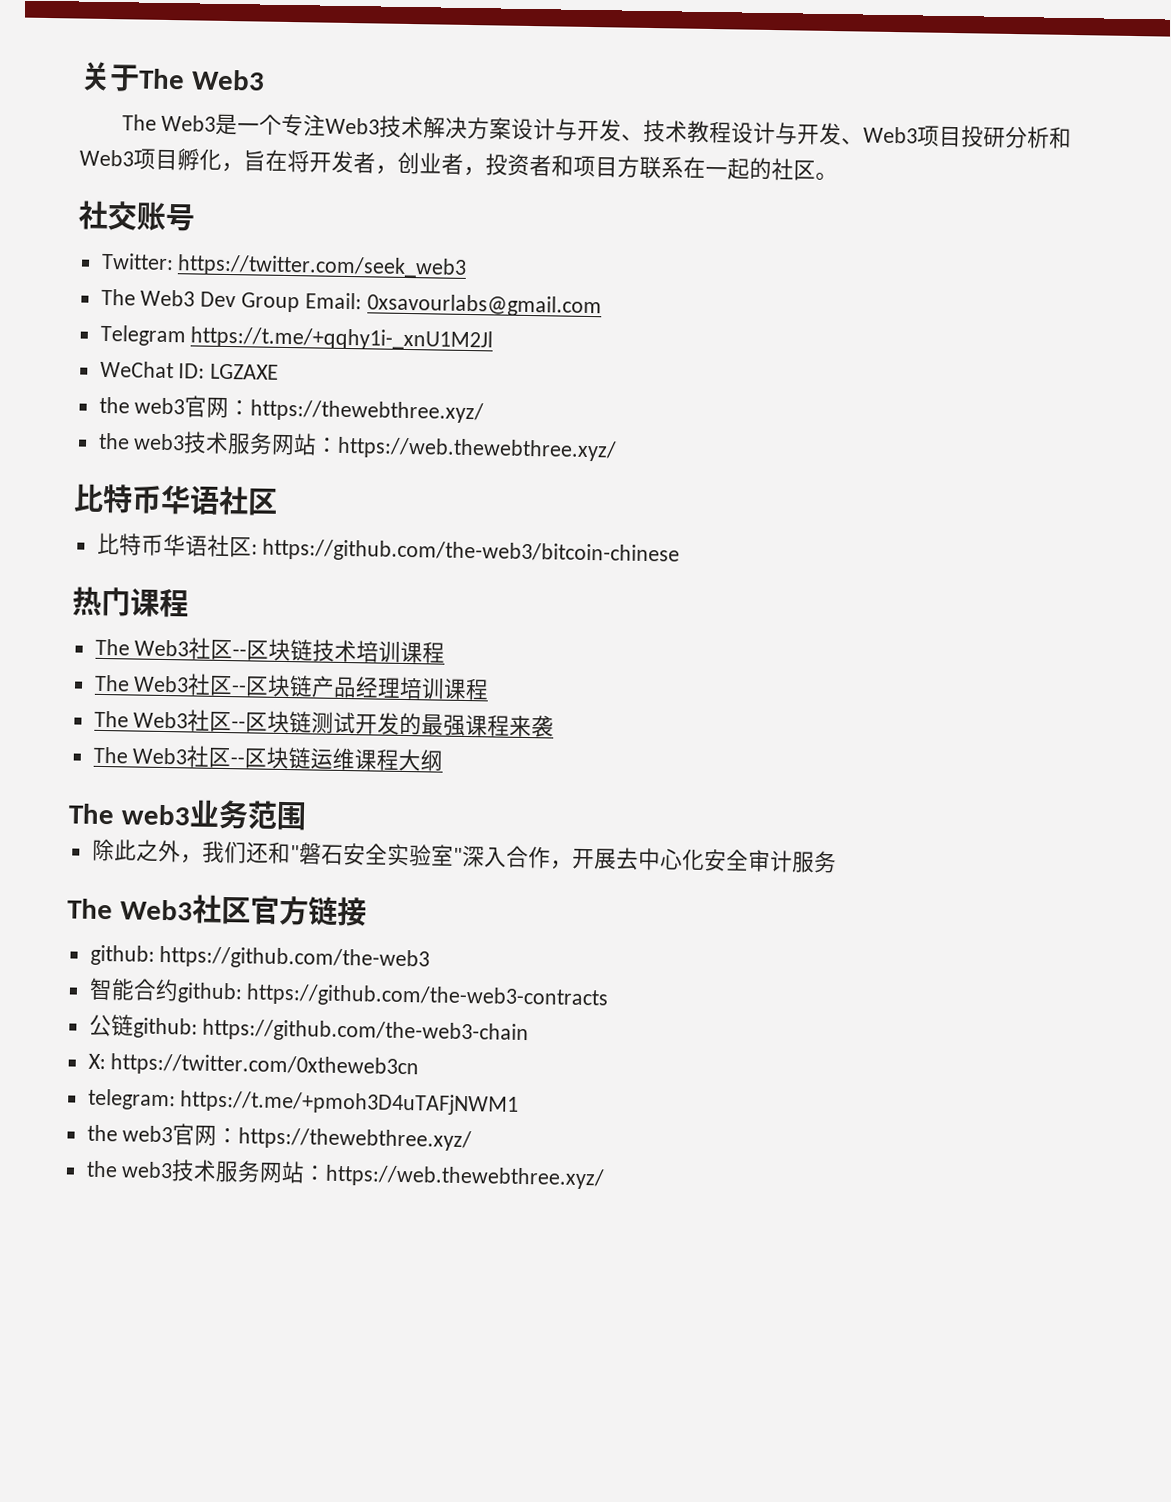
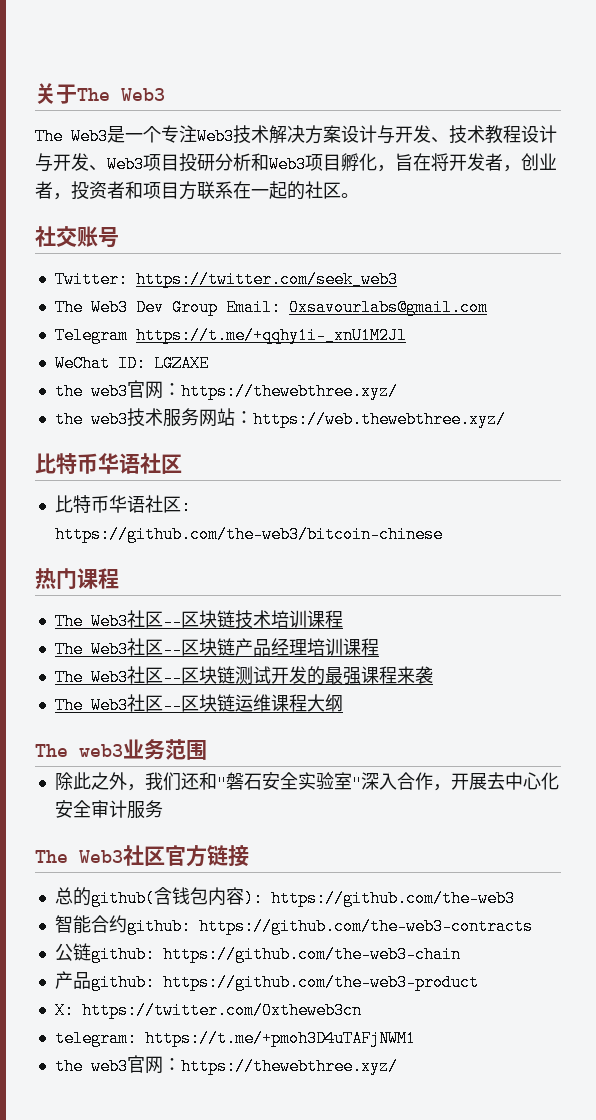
- github: https://github.com/the-web3
+ 总的github(含钱包内容): https://github.com/the-web3
+ 产品github: https://github.com/the-web3-product
  telegram: https://t.me/+pmoh3D4uTAFjNWM1
  the web3官网：https://thewebthree.xyz/
- the web3技术服务网站：https://web.thewebthree.xyz/

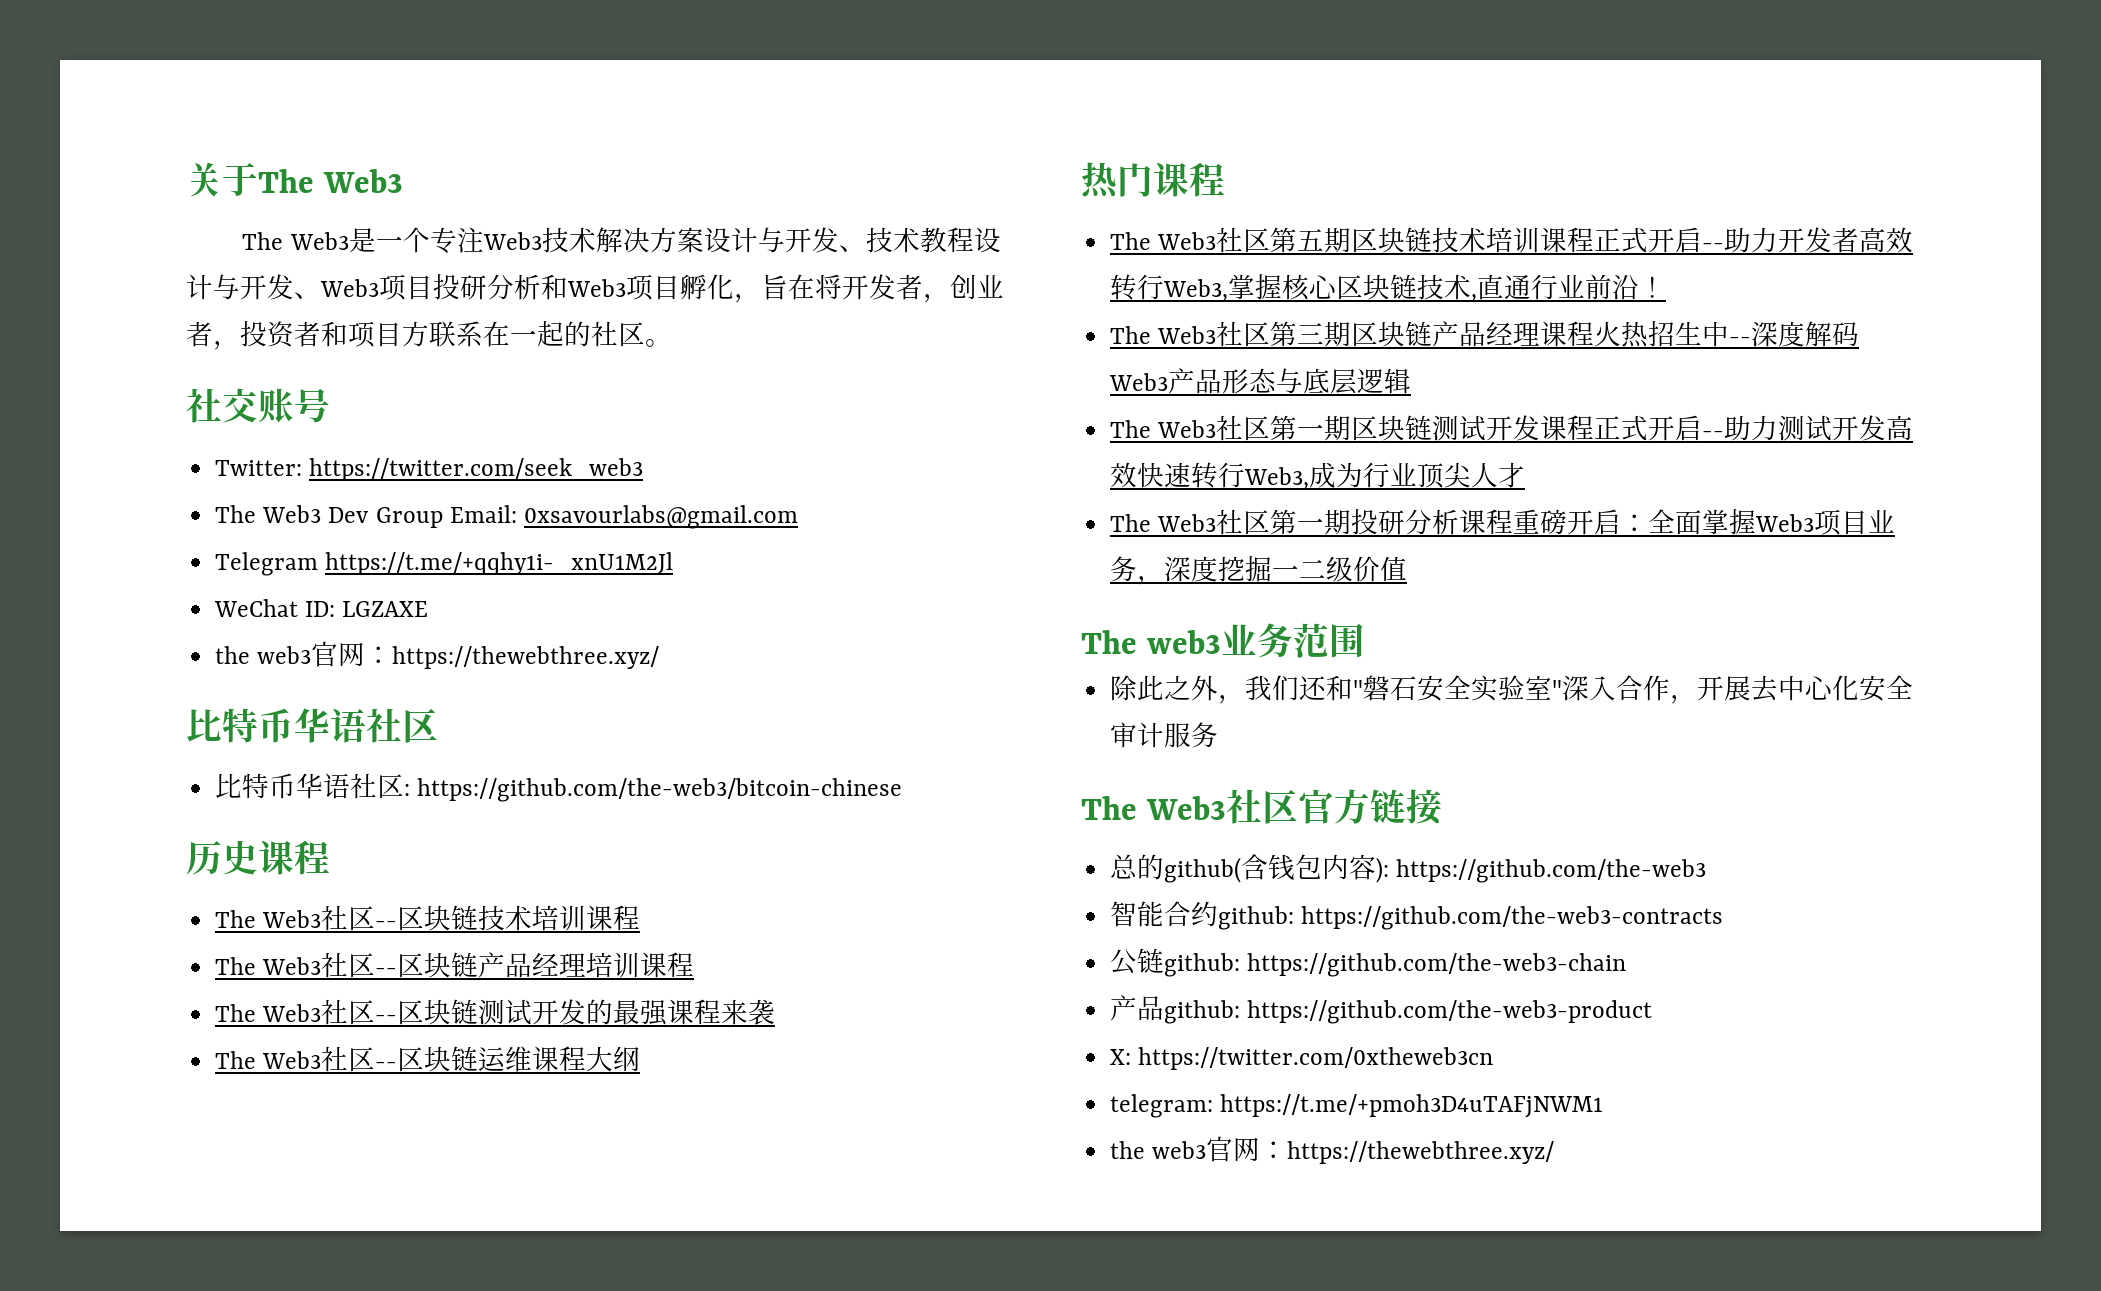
- the web3技术服务网站：https://web.thewebthree.xyz/
- 热门课程
+ 历史课程
+ 热门课程
+ The Web3社区第五期区块链技术培训课程正式开启--助力开发者高效转行Web3,掌握核心区块链技术,直通行业前沿！
+ The Web3社区第三期区块链产品经理课程火热招生中--深度解码Web3产品形态与底层逻辑
+ The Web3社区第一期区块链测试开发课程正式开启--助力测试开发高效快速转行Web3,成为行业顶尖人才
+ The Web3社区第一期投研分析课程重磅开启：全面掌握Web3项目业务，深度挖掘一二级价值

